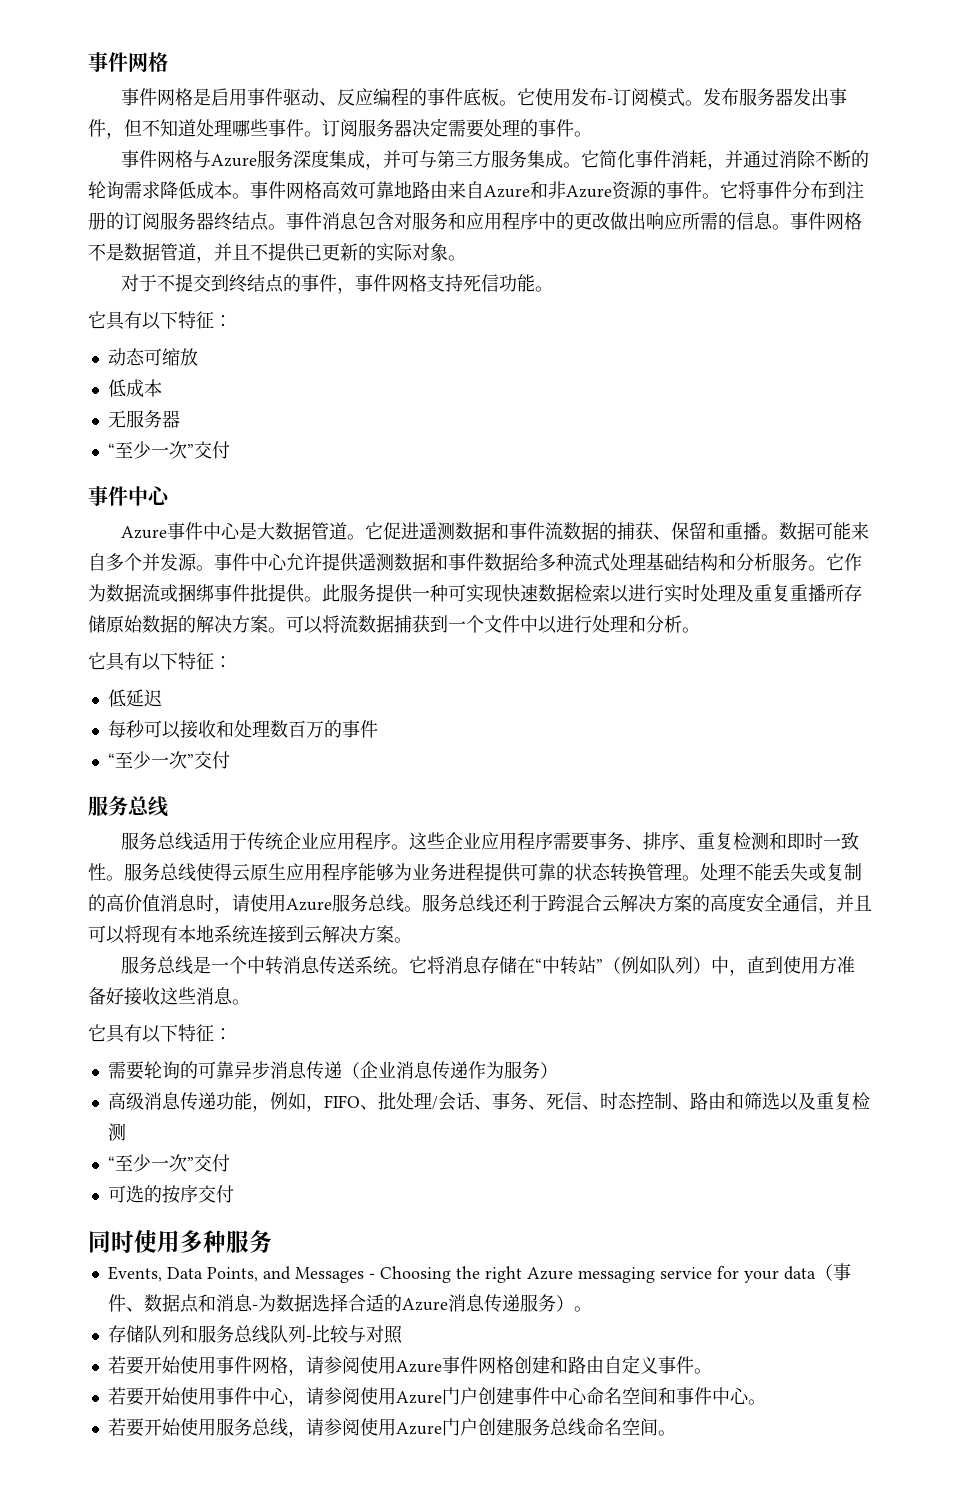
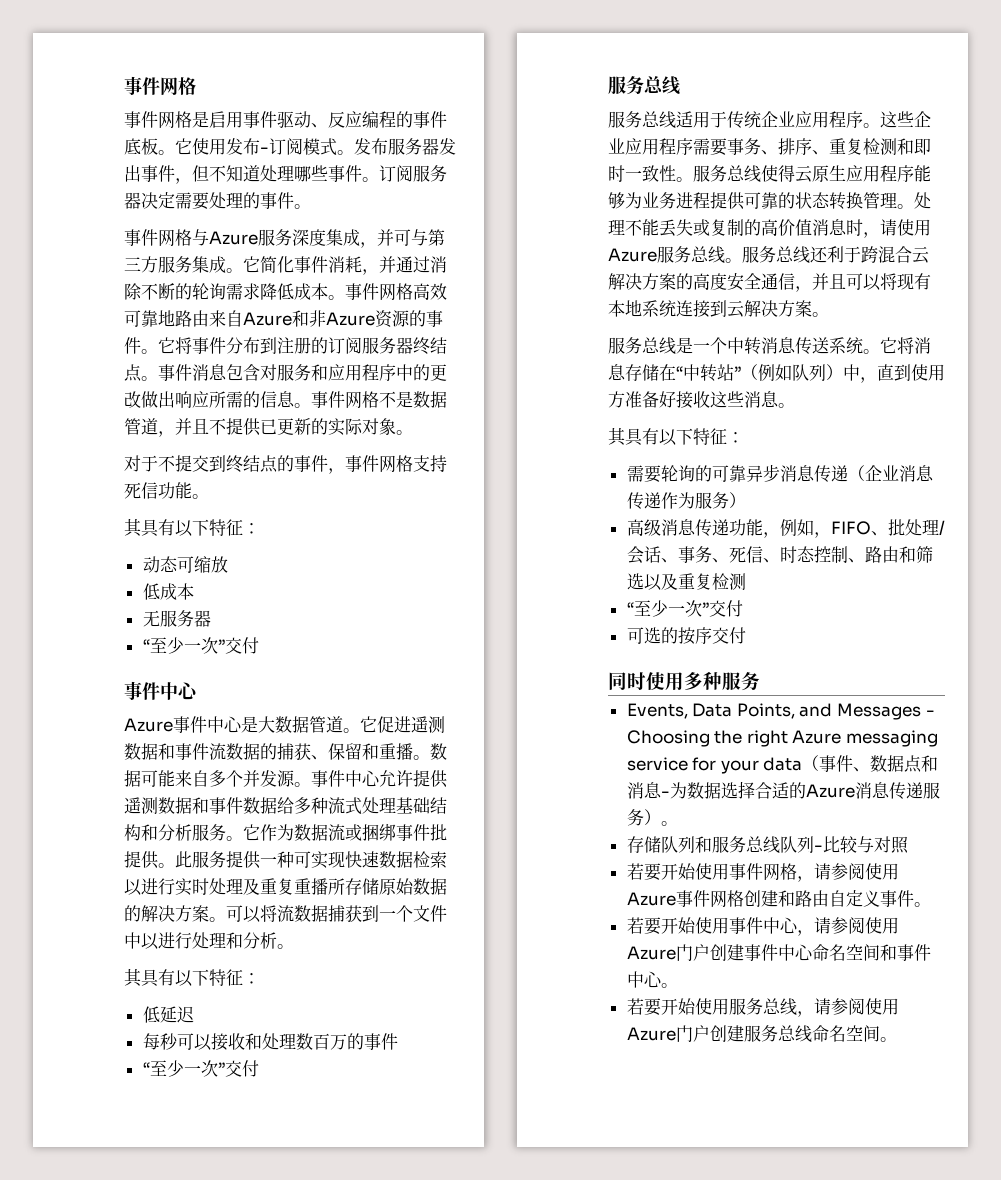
  对于不提交到终结点的事件，事件网格支持死信功能。
- 它具有以下特征：
+ 其具有以下特征：
  可以将流数据捕获到一个文件中以进行处理和分析。
- 它具有以下特征：
+ 其具有以下特征：
  它将消息存储在“中转站”（例如队列）中，直到使用方准备好接收这些消息。
- 它具有以下特征：
+ 其具有以下特征：

